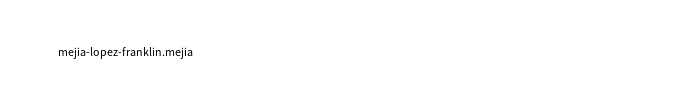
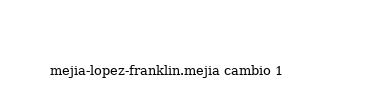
- mejia-lopez-franklin.mejia
+ mejia-lopez-franklin.mejia cambio 1

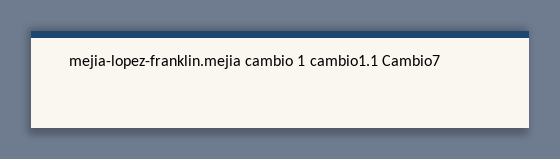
- mejia-lopez-franklin.mejia cambio 1
+ mejia-lopez-franklin.mejia cambio 1 cambio1.1 Cambio7

